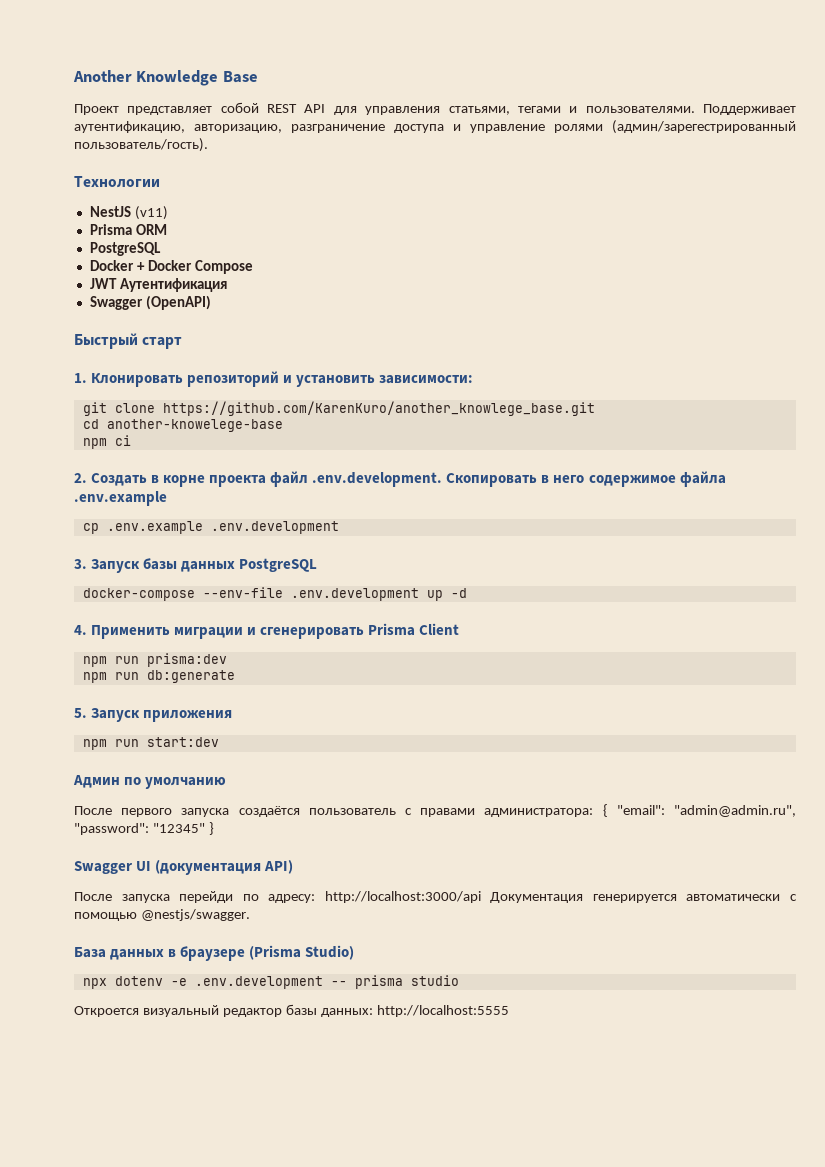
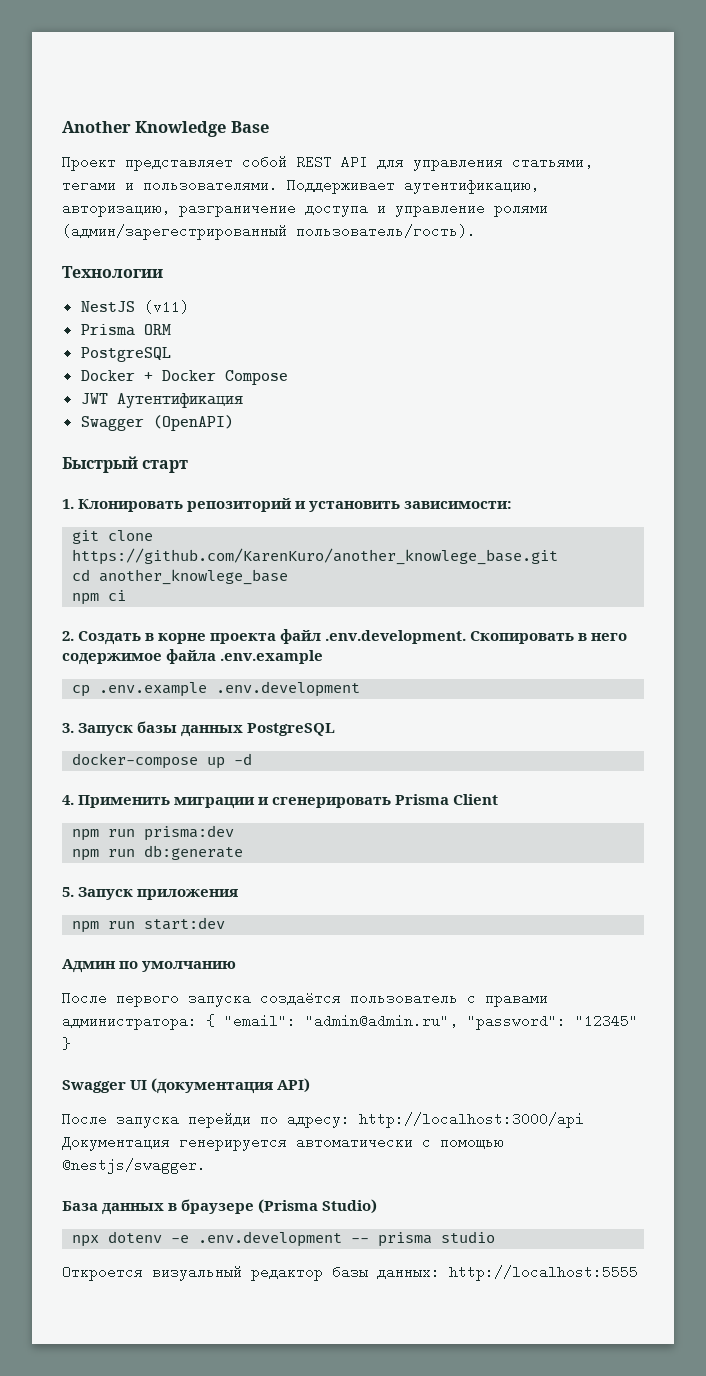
- cd another-knowelege-base
+ cd another_knowlege_base
- docker-compose --env-file .env.development up -d
+ docker-compose up -d

